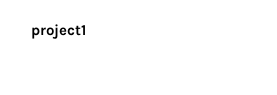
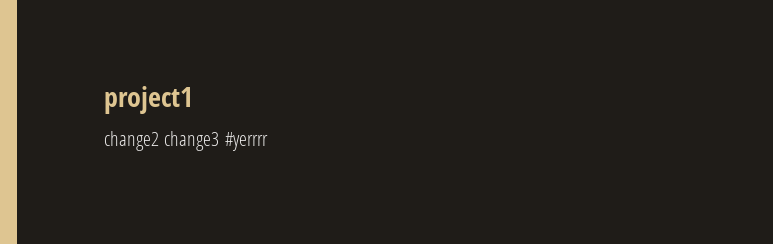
+ change2 change3 #yerrrr

